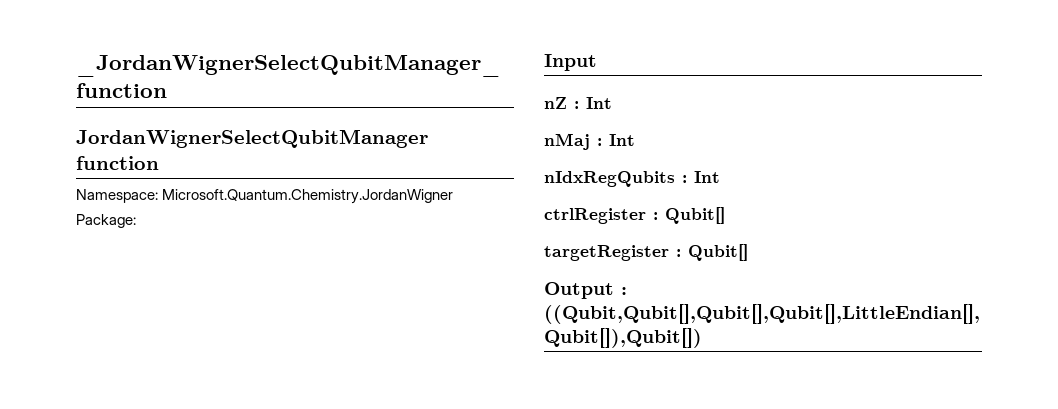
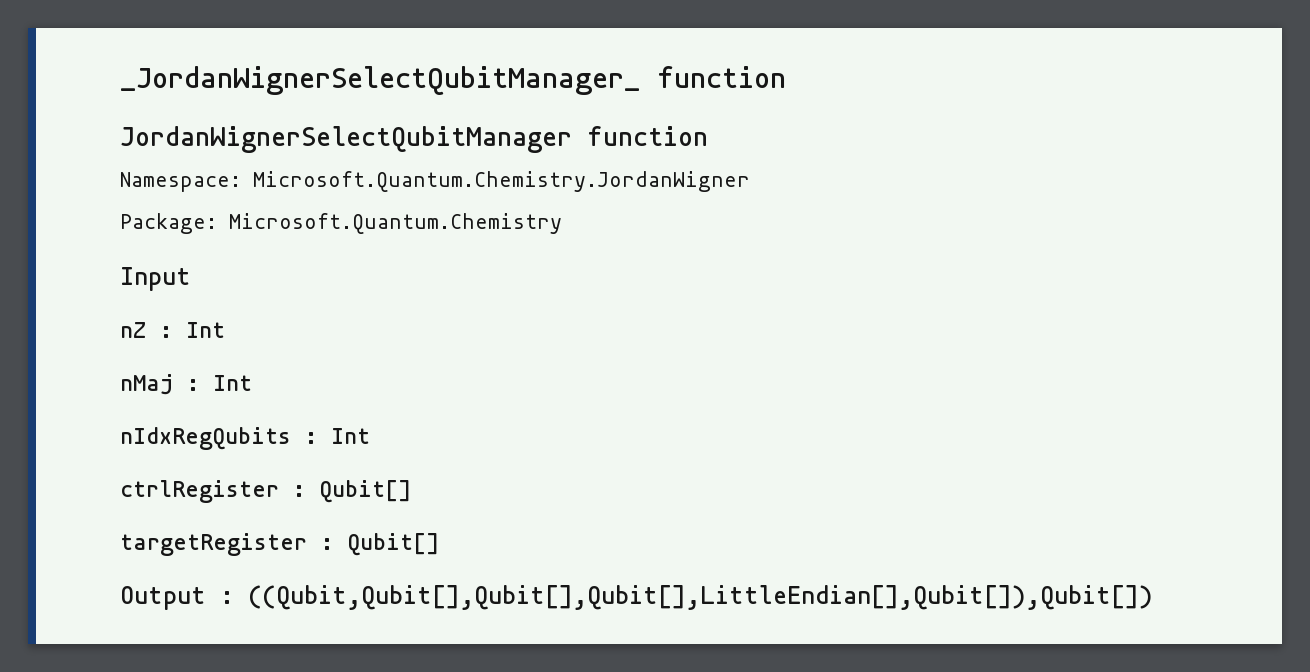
- Package:
+ Package: Microsoft.Quantum.Chemistry

